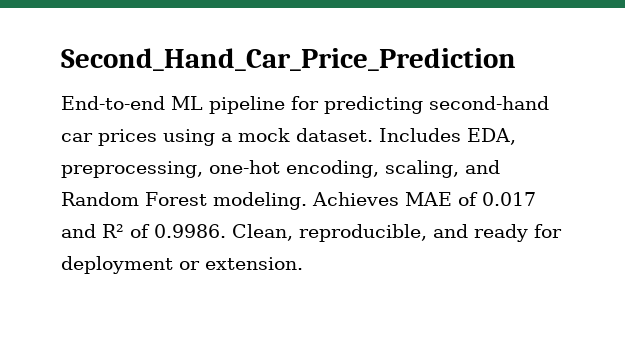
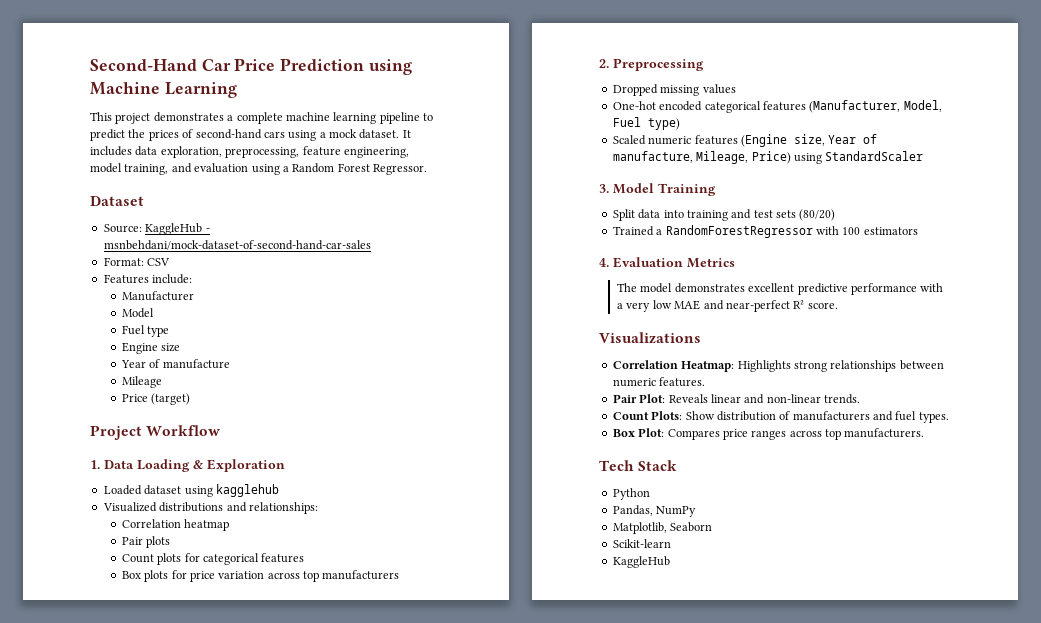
- Second_Hand_Car_Price_Prediction
- End-to-end ML pipeline for predicting second-hand car prices using a mock dataset. Includes EDA, preprocessing, one-hot encoding, scaling, and Random Forest modeling. Achieves MAE of 0.017 and R² of 0.9986. Clean, reproducible, and ready for deployment or extension.
+ Second-Hand Car Price Prediction using Machine Learning
+ This project demonstrates a complete machine learning pipeline to predict the prices of second-hand cars using a mock dataset. It includes data exploration, preprocessing, feature engineering, model training, and evaluation using a Random Forest Regressor.
+ Dataset
+ Source: KaggleHub - msnbehdani/mock-dataset-of-second-hand-car-sales
+ Format: CSV
+ Features include:
+ Manufacturer
+ Model
+ Fuel type
+ Engine size
+ Year of manufacture
+ Mileage
+ Price (target)
+ Project Workflow
+ 1. Data Loading & Exploration
+ Loaded dataset using kagglehub
+ Visualized distributions and relationships:
+ Correlation heatmap
+ Pair plots
+ Count plots for categorical features
+ Box plots for price variation across top manufacturers
+ 2. Preprocessing
+ Dropped missing values
+ One-hot encoded categorical features (Manufacturer, Model, Fuel type)
+ Scaled numeric features (Engine size, Year of manufacture, Mileage, Price) using StandardScaler
+ 3. Model Training
+ Split data into training and test sets (80/20)
+ Trained a RandomForestRegressor with 100 estimators
+ 4. Evaluation Metrics
+ The model demonstrates excellent predictive performance with a very low MAE and near-perfect R² score.
+ Visualizations
+ Correlation Heatmap: Highlights strong relationships between numeric features.
+ Pair Plot: Reveals linear and non-linear trends.
+ Count Plots: Show distribution of manufacturers and fuel types.
+ Box Plot: Compares price ranges across top manufacturers.
+ Tech Stack
+ Python
+ Pandas, NumPy
+ Matplotlib, Seaborn
+ Scikit-learn
+ KaggleHub

